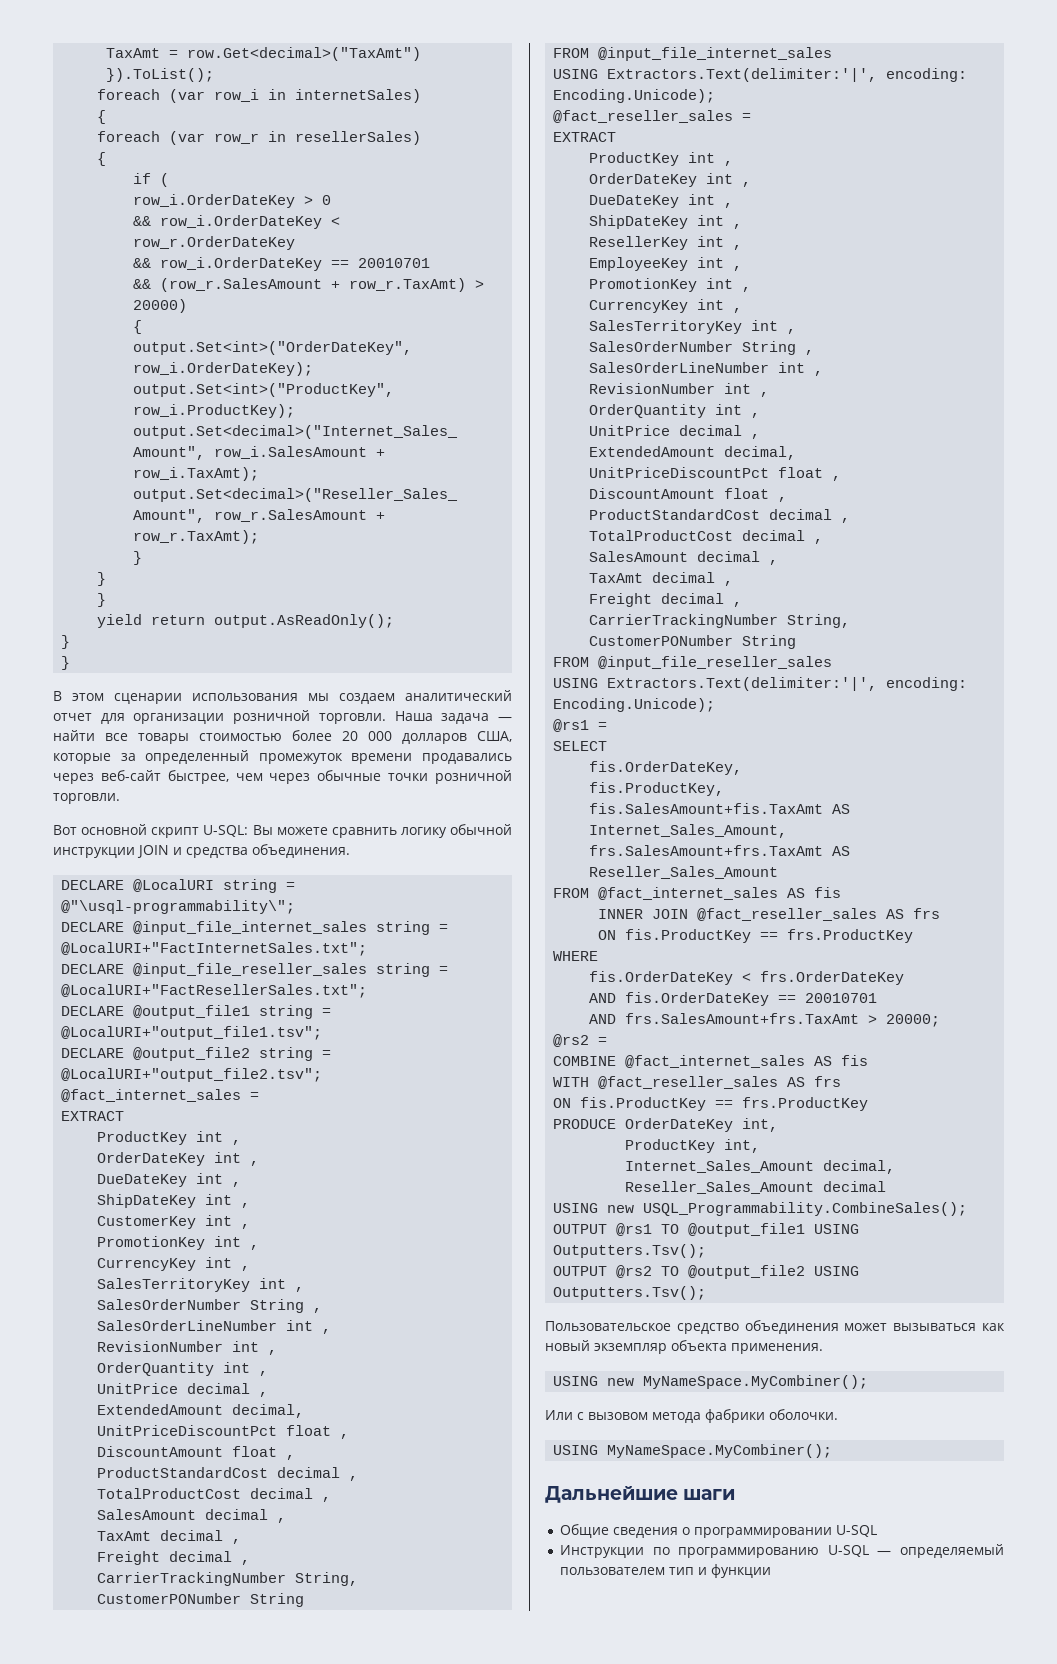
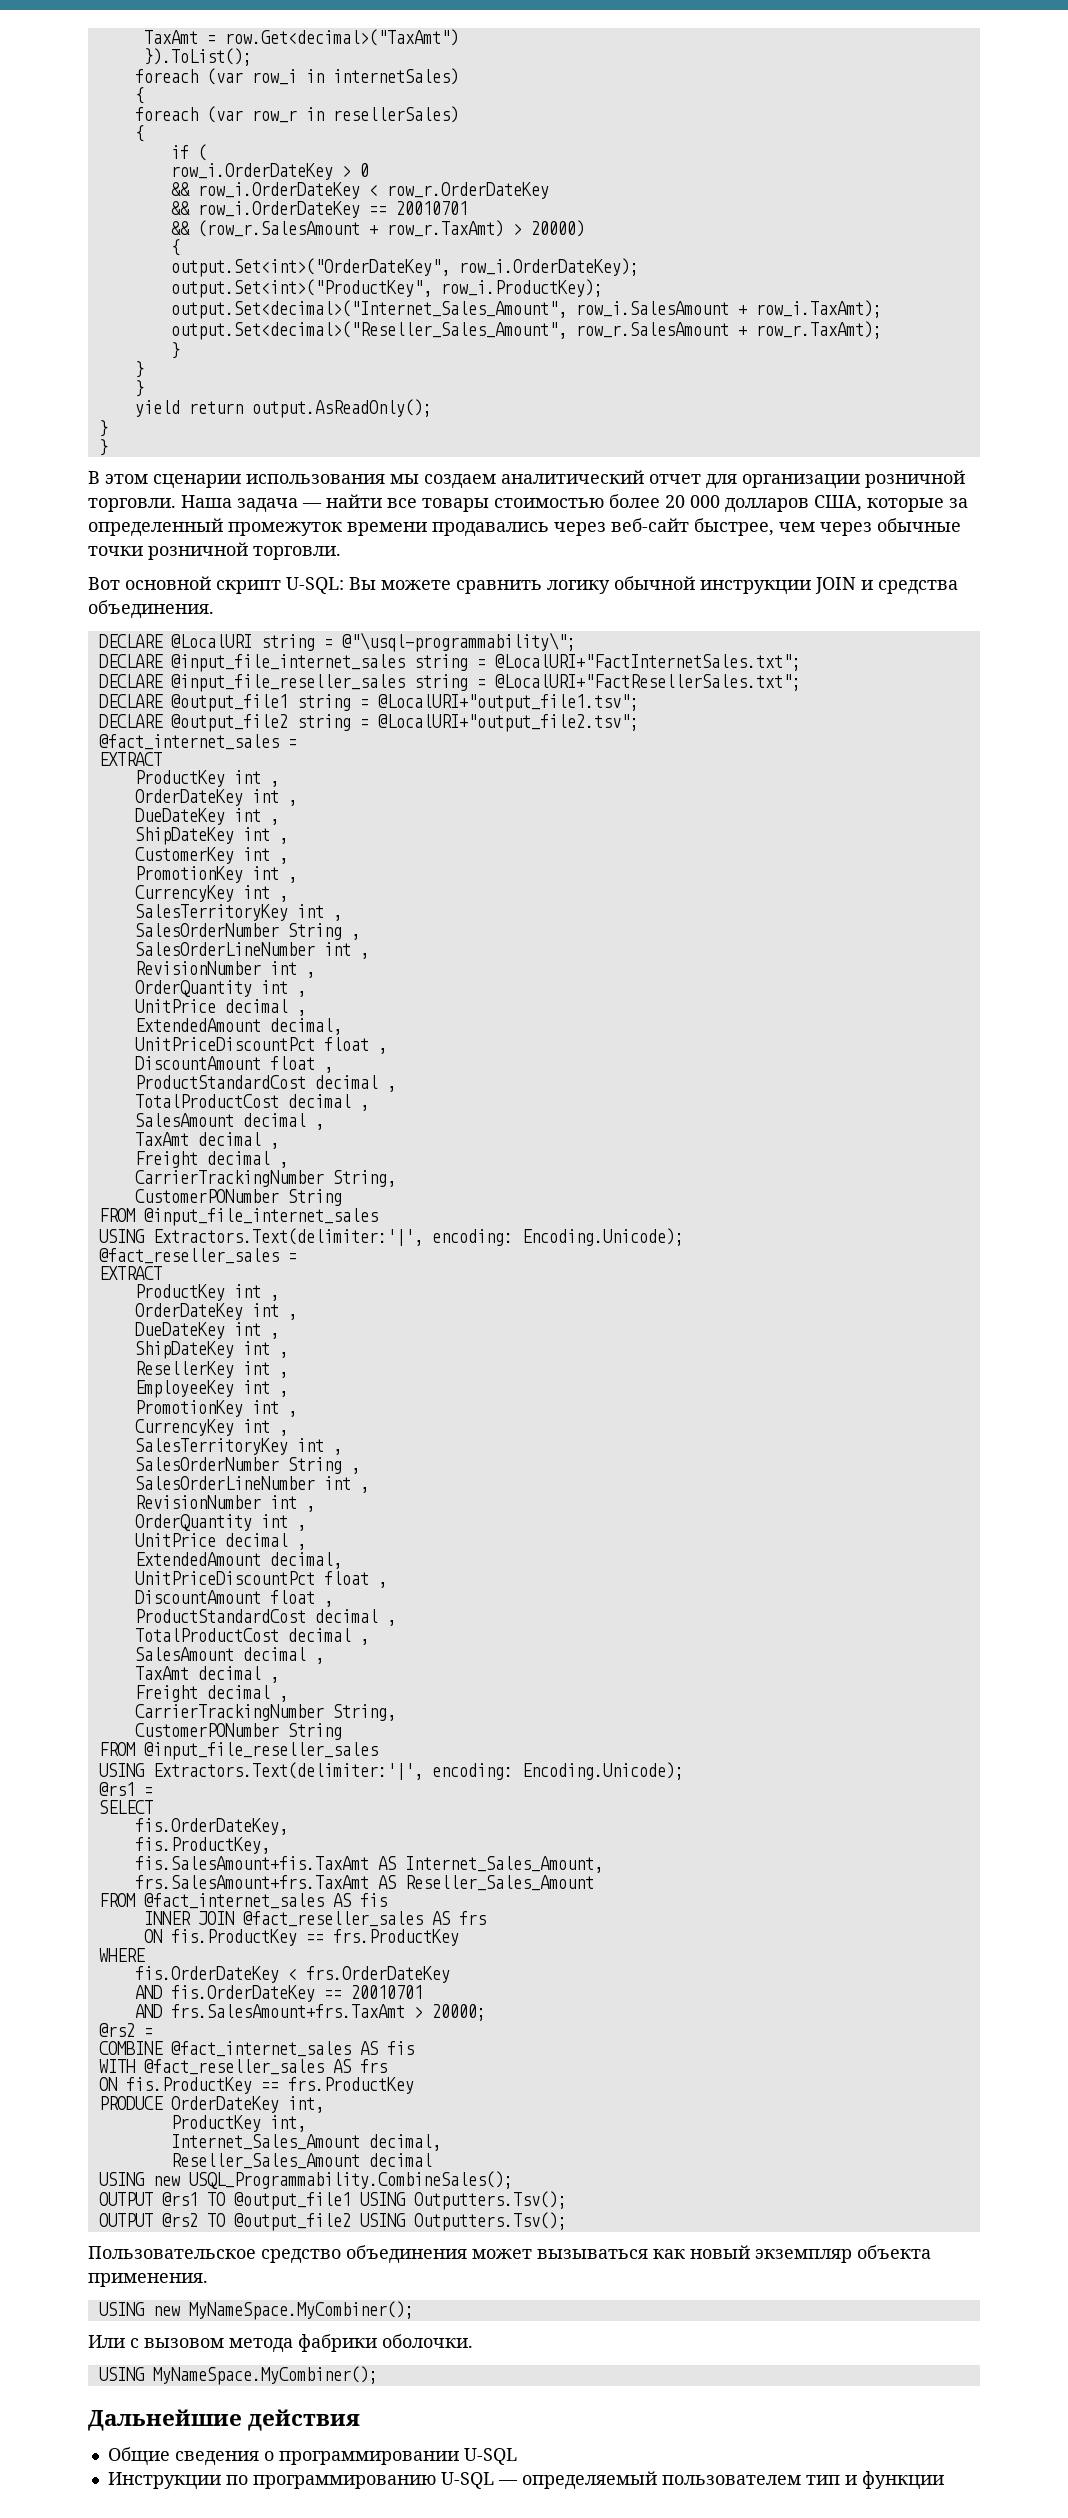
- Дальнейшие шаги
+ Дальнейшие действия

